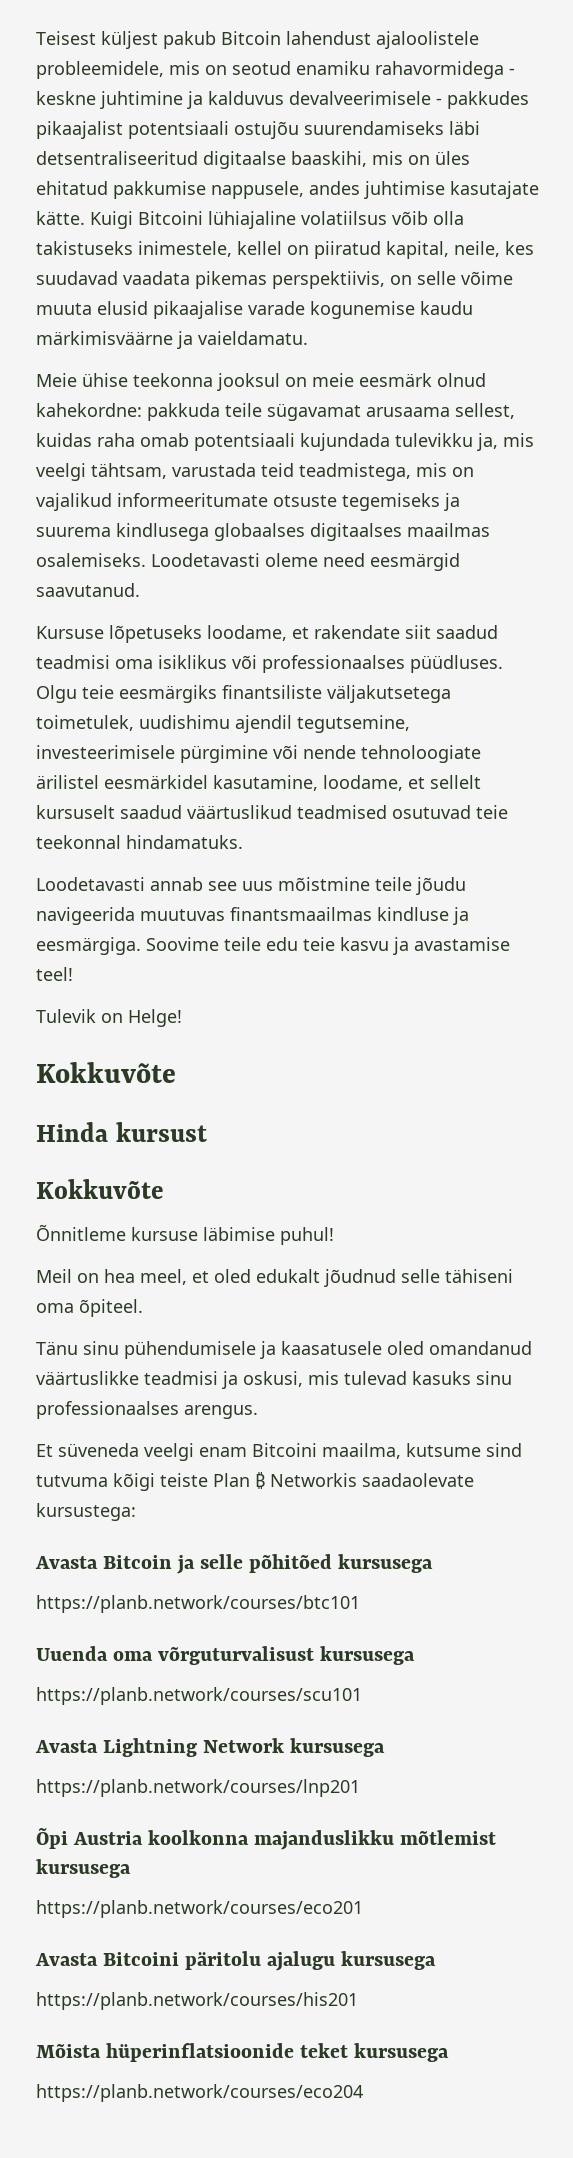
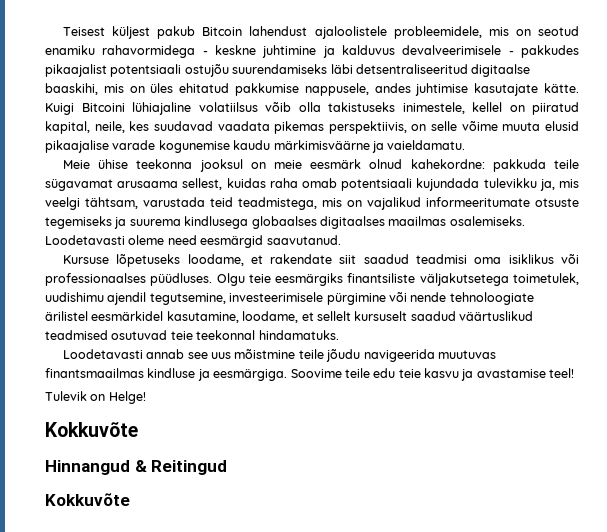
- Hinda kursust
+ Hinnangud & Reitingud
  Kokkuvõte
- Õnnitleme kursuse läbimise puhul!
- Meil on hea meel, et oled edukalt jõudnud selle tähiseni oma õpiteel.
- Tänu sinu pühendumisele ja kaasatusele oled omandanud väärtuslikke teadmisi ja oskusi, mis tulevad kasuks sinu professionaalses arengus.
- Et süveneda veelgi enam Bitcoini maailma, kutsume sind tutvuma kõigi teiste Plan ₿ Networkis saadaolevate kursustega:
- Avasta Bitcoin ja selle põhitõed kursusega
- https://planb.network/courses/btc101
- Uuenda oma võrguturvalisust kursusega
- https://planb.network/courses/scu101
- Avasta Lightning Network kursusega
- https://planb.network/courses/lnp201
- Õpi Austria koolkonna majanduslikku mõtlemist kursusega
- https://planb.network/courses/eco201
- Avasta Bitcoini päritolu ajalugu kursusega
- https://planb.network/courses/his201
- Mõista hüperinflatsioonide teket kursusega
- https://planb.network/courses/eco204

